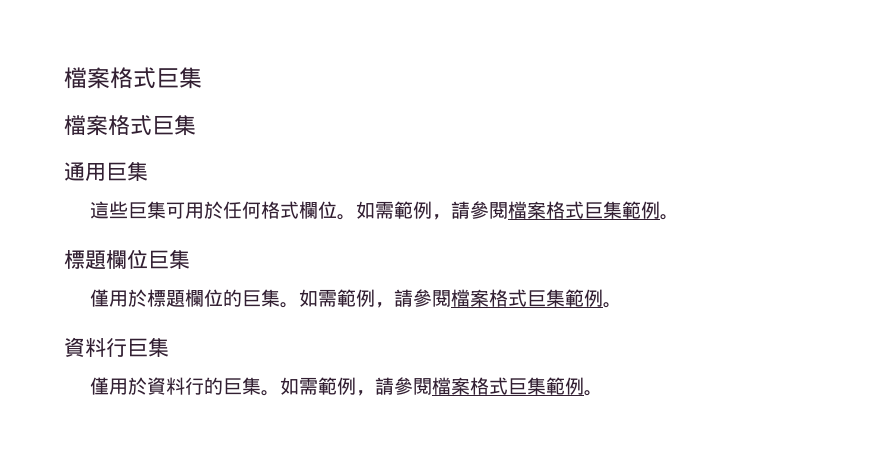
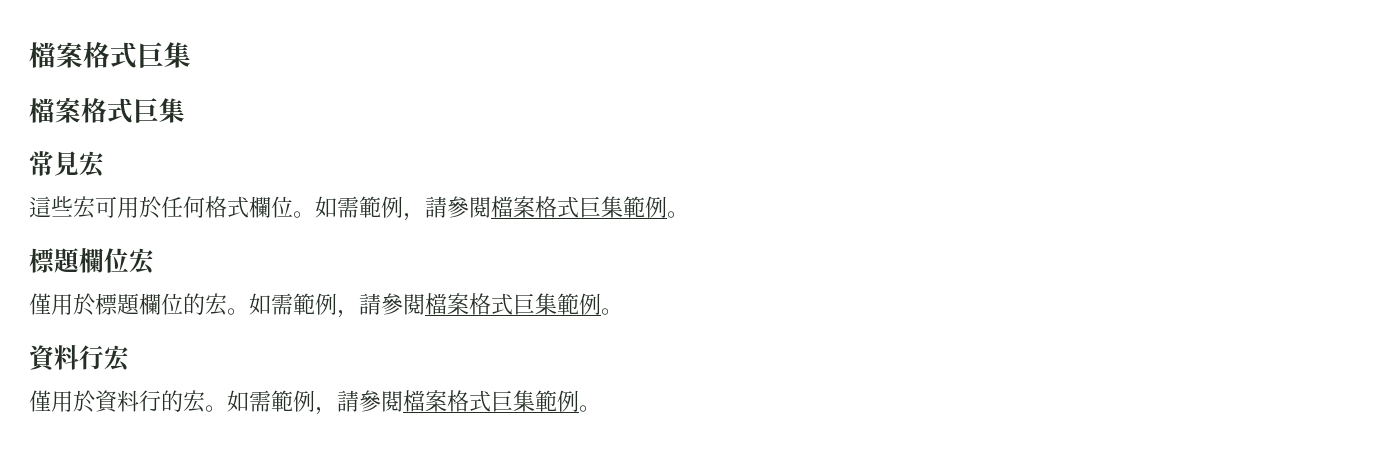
- 通用巨集
+ 常見宏
- 這些巨集可用於任何格式欄位。
+ 這些宏可用於任何格式欄位。
- 標題欄位巨集
+ 標題欄位宏
- 僅用於標題欄位的巨集。
+ 僅用於標題欄位的宏。
- 資料行巨集
+ 資料行宏
- 僅用於資料行的巨集。
+ 僅用於資料行的宏。

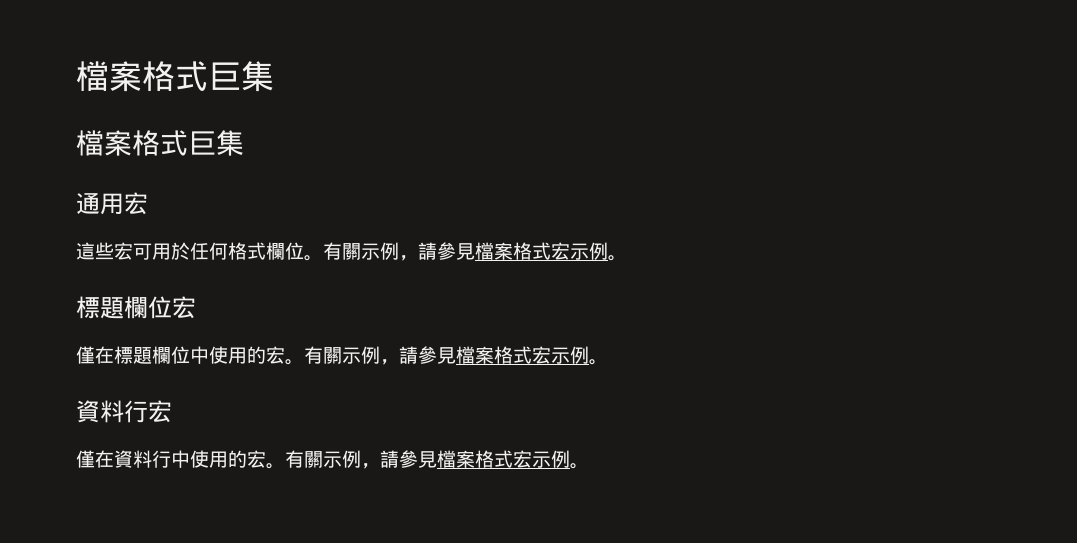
- 常見宏
+ 通用宏
- 這些宏可用於任何格式欄位。如需範例，請參閱檔案格式巨集範例。
+ 這些宏可用於任何格式欄位。有關示例，請參見檔案格式宏示例。
- 僅用於標題欄位的宏。如需範例，請參閱檔案格式巨集範例。
+ 僅在標題欄位中使用的宏。有關示例，請參見檔案格式宏示例。
- 僅用於資料行的宏。如需範例，請參閱檔案格式巨集範例。
+ 僅在資料行中使用的宏。有關示例，請參見檔案格式宏示例。

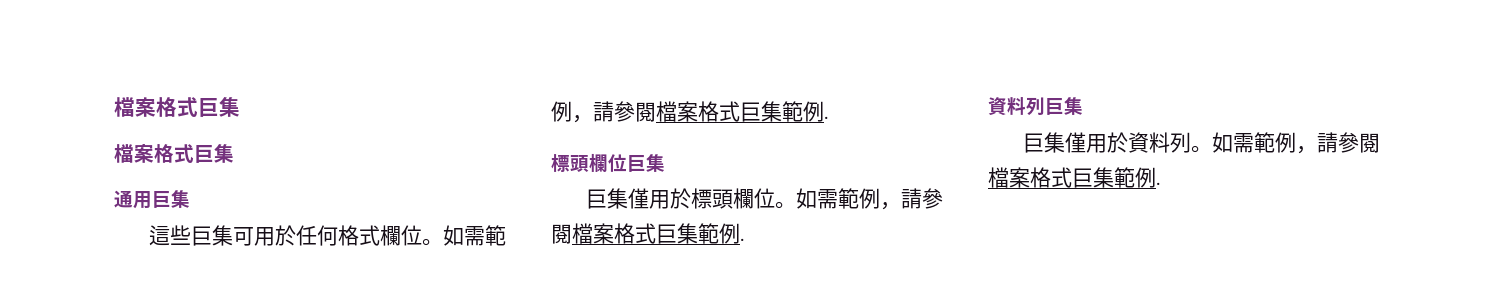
- 通用宏
+ 通用巨集
- 這些宏可用於任何格式欄位。有關示例，請參見檔案格式宏示例。
- 標題欄位宏
- 僅在標題欄位中使用的宏。有關示例，請參見檔案格式宏示例。
- 資料行宏
- 僅在資料行中使用的宏。有關示例，請參見檔案格式宏示例。
+ 這些巨集可用於任何格式欄位。如需範例，請參閱檔案格式巨集範例.
+ 標頭欄位巨集
+ 巨集僅用於標頭欄位。如需範例，請參閱檔案格式巨集範例.
+ 資料列巨集
+ 巨集僅用於資料列。如需範例，請參閱檔案格式巨集範例.

